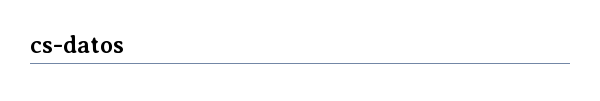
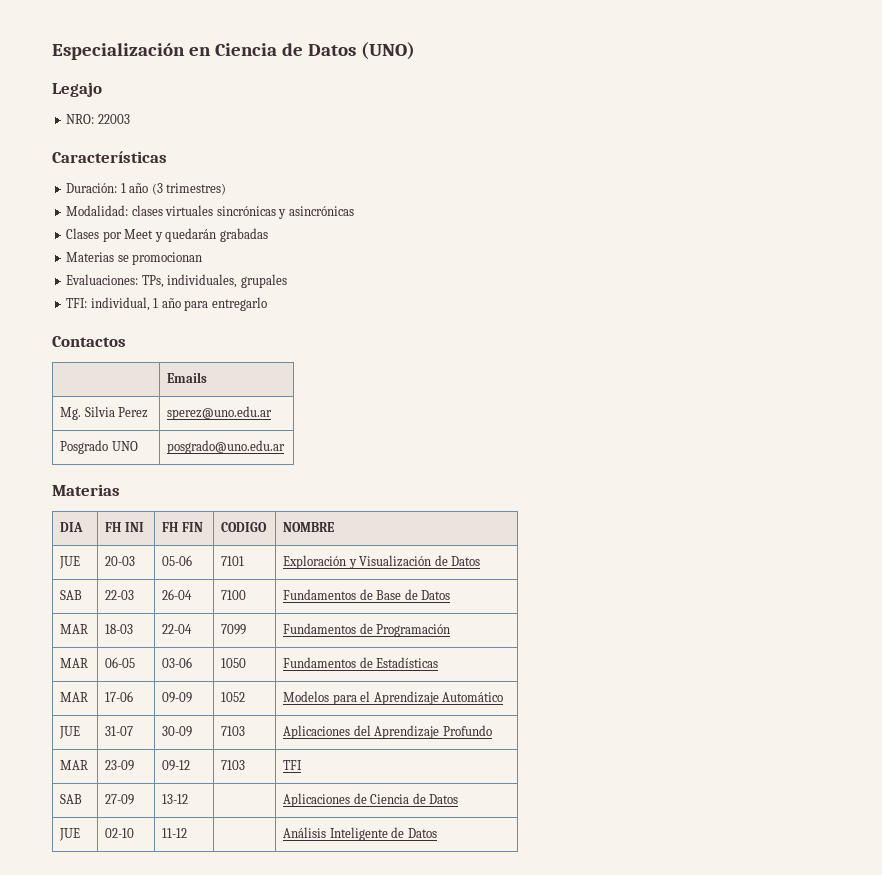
- cs-datos
+ Especialización en Ciencia de Datos (UNO)
+ Legajo
+ NRO: 22003
+ Características
+ Duración: 1 año (3 trimestres)
+ Modalidad: clases virtuales sincrónicas y asincrónicas
+ Clases por Meet y quedarán grabadas
+ Materias se promocionan
+ Evaluaciones: TPs, individuales, grupales
+ TFI: individual, 1 año para entregarlo
+ Contactos
+ | Emails
+ Mg. Silvia Perez | sperez@uno.edu.ar
+ Posgrado UNO | posgrado@uno.edu.ar
+ Materias
+ DIA | FH INI | FH FIN | CODIGO | NOMBRE
+ JUE | 20-03 | 05-06 | 7101 | Exploración y Visualización de Datos
+ SAB | 22-03 | 26-04 | 7100 | Fundamentos de Base de Datos
+ MAR | 18-03 | 22-04 | 7099 | Fundamentos de Programación
+ MAR | 06-05 | 03-06 | 1050 | Fundamentos de Estadísticas
+ MAR | 17-06 | 09-09 | 1052 | Modelos para el Aprendizaje Automático
+ JUE | 31-07 | 30-09 | 7103 | Aplicaciones del Aprendizaje Profundo
+ MAR | 23-09 | 09-12 | 7103 | TFI
+ SAB | 27-09 | 13-12 | | Aplicaciones de Ciencia de Datos
+ JUE | 02-10 | 11-12 | | Análisis Inteligente de Datos

